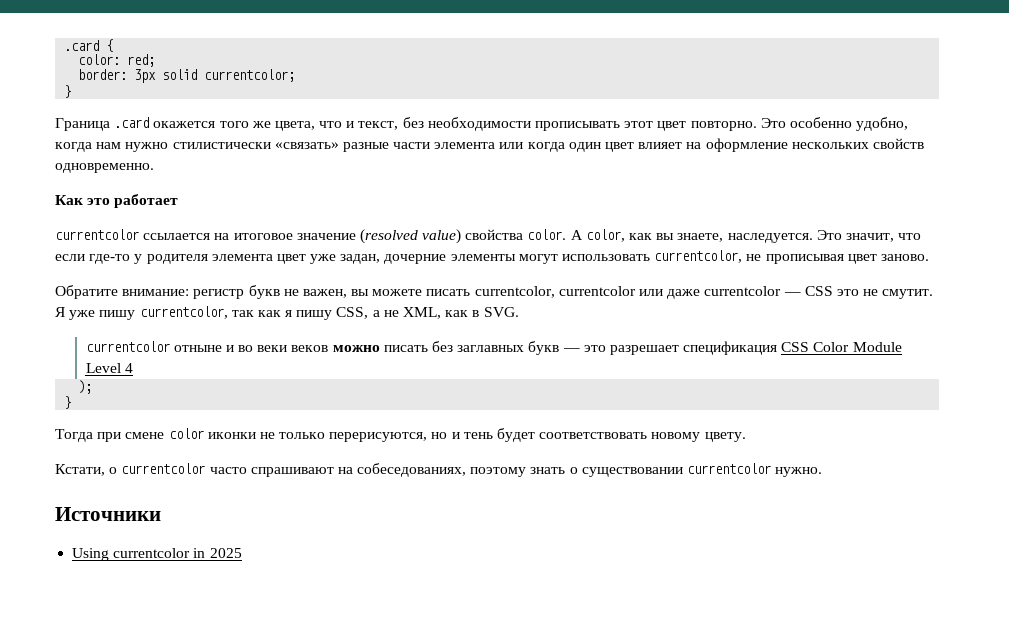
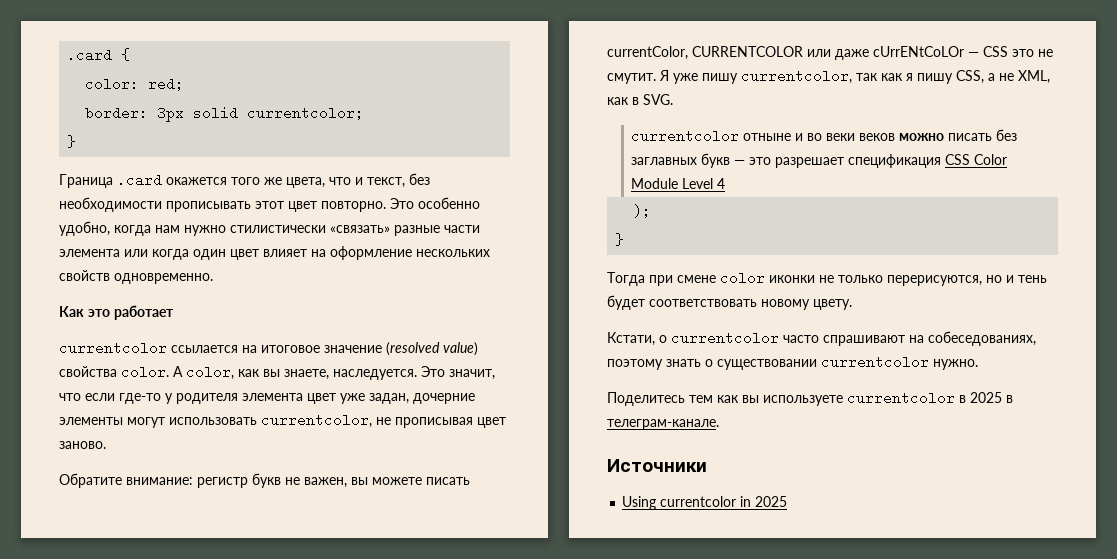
- Обратите внимание: регистр букв не важен, вы можете писать currentcolor, currentcolor или даже currentcolor — CSS это не смутит.
+ Обратите внимание: регистр букв не важен, вы можете писать currentColor, CURRENTCOLOR или даже cUrrENtCoLOr — CSS это не смутит.
+ Поделитесь тем как вы используете currentcolor в 2025 в телеграм-канале.

